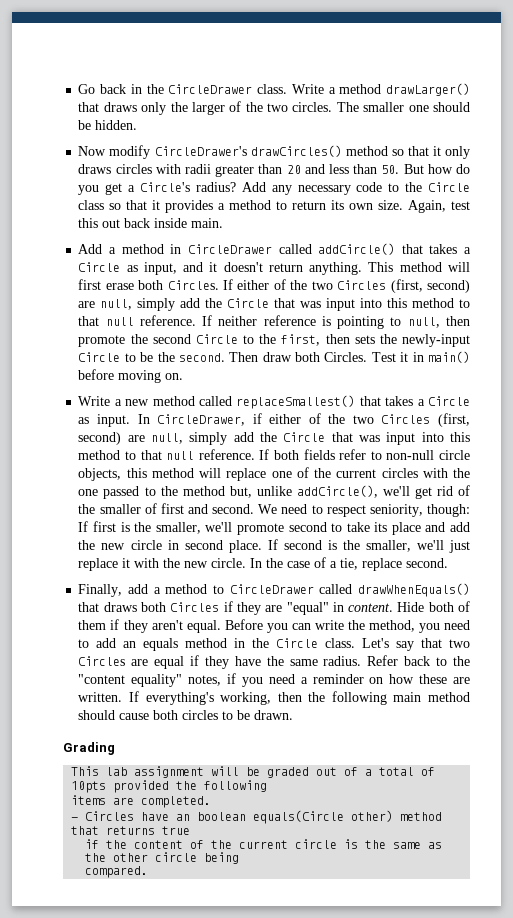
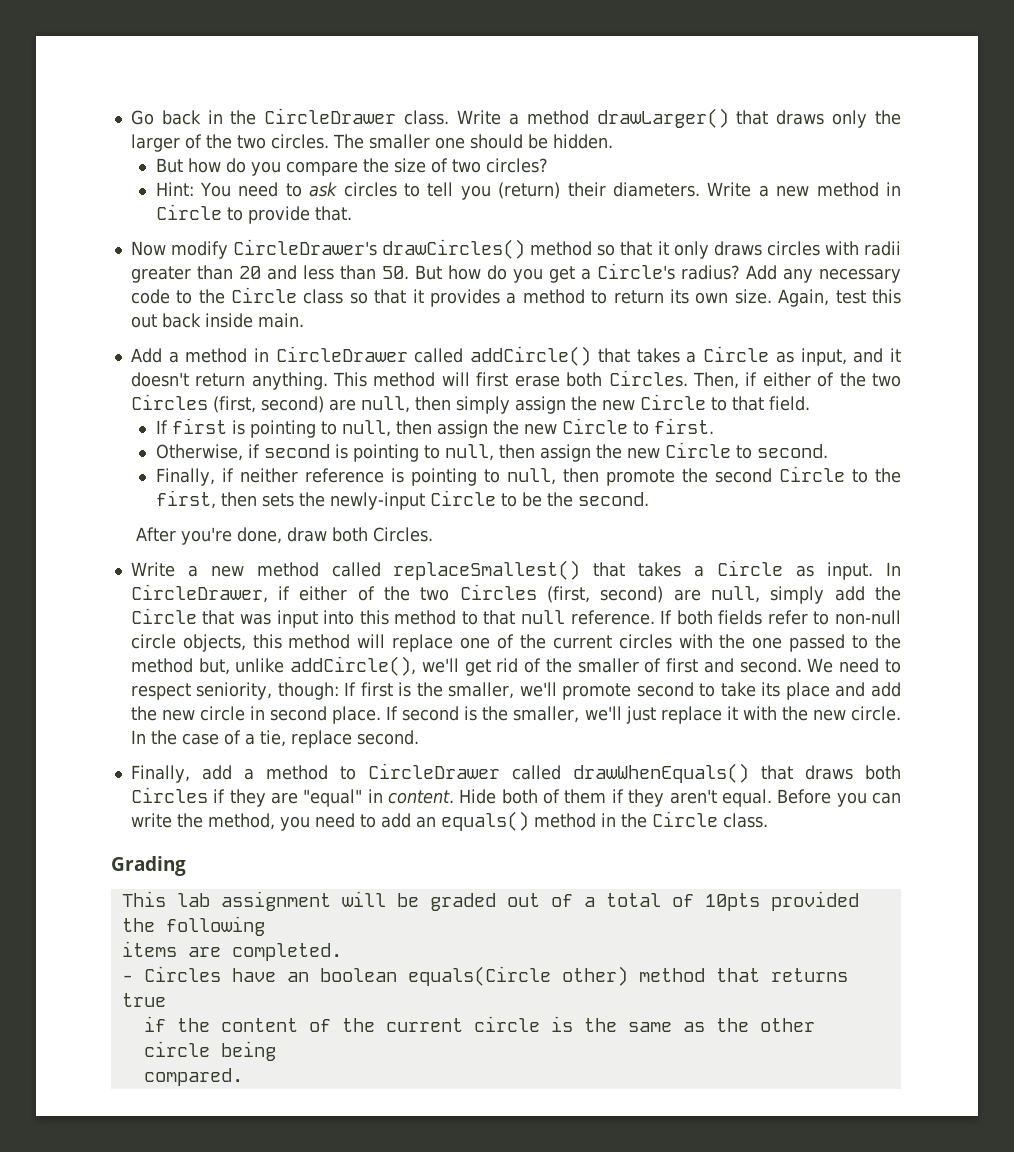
+ But how do you compare the size of two circles?
+ Hint: You need to ask circles to tell you (return) their diameters. Write a new method in Circle to provide that.
- If either of the two Circles (first, second) are null, simply add the Circle that was input into this method to that null reference. If neither reference is pointing to null, then promote the second Circle to the first, then sets the newly-input Circle to be the second. Then draw both Circles. Test it in main() before moving on.
+ Then, if either of the two Circles (first, second) are null, then simply assign the new Circle to that field.
+ If first is pointing to null, then assign the new Circle to first.
+ Otherwise, if second is pointing to null, then assign the new Circle to second.
+ Finally, if neither reference is pointing to null, then promote the second Circle to the first, then sets the newly-input Circle to be the second.
+ After you're done, draw both Circles.
- Before you can write the method, you need to add an equals method in the Circle class. Let's say that two Circles are equal if they have the same radius. Refer back to the "content equality" notes, if you need a reminder on how these are written. If everything's working, then the following main method should cause both circles to be drawn.
+ Before you can write the method, you need to add an equals() method in the Circle class.

